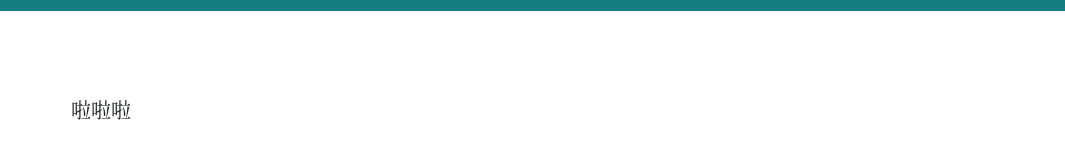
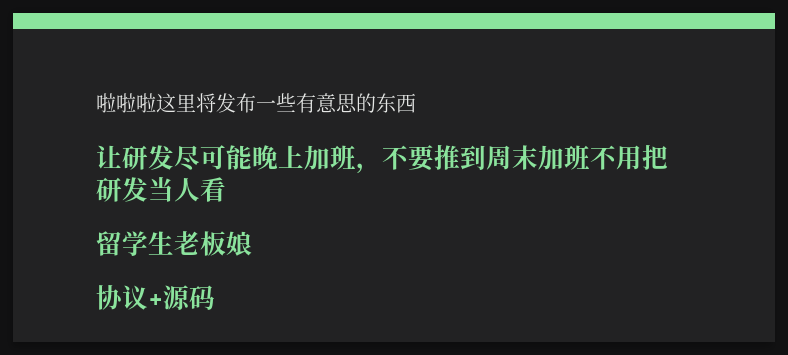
- 啦啦啦
+ 啦啦啦这里将发布一些有意思的东西
+ 让研发尽可能晚上加班，不要推到周末加班不用把研发当人看
+ 留学生老板娘
+ 协议+源码

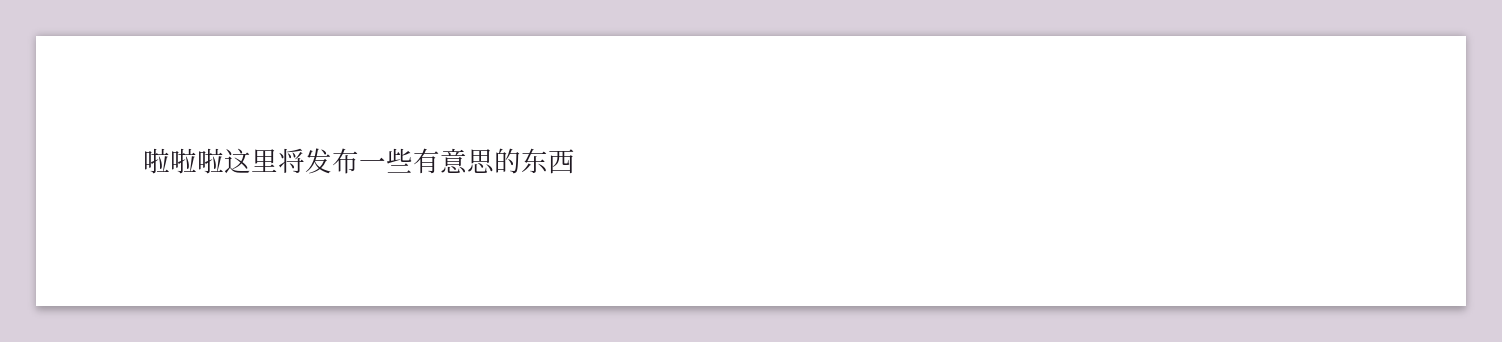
- 让研发尽可能晚上加班，不要推到周末加班不用把研发当人看
- 留学生老板娘
- 协议+源码

